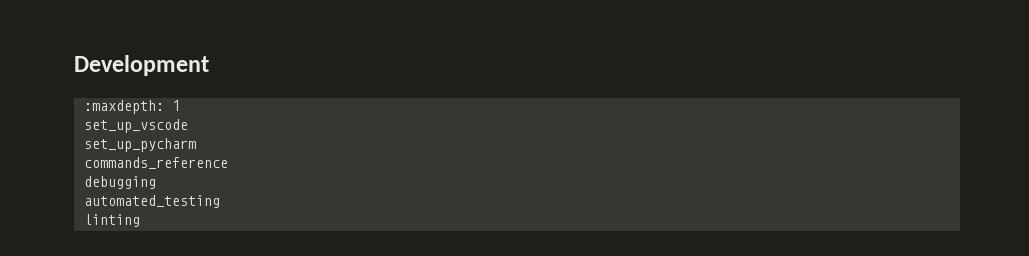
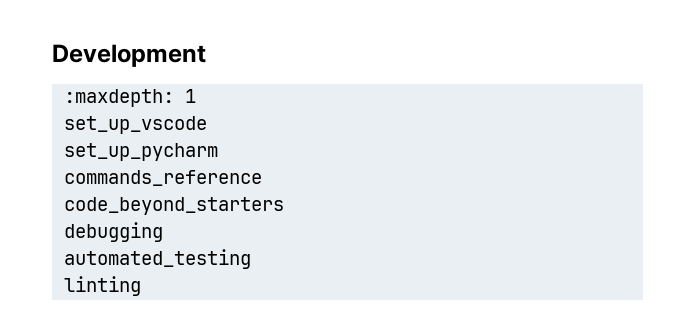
+ code_beyond_starters

